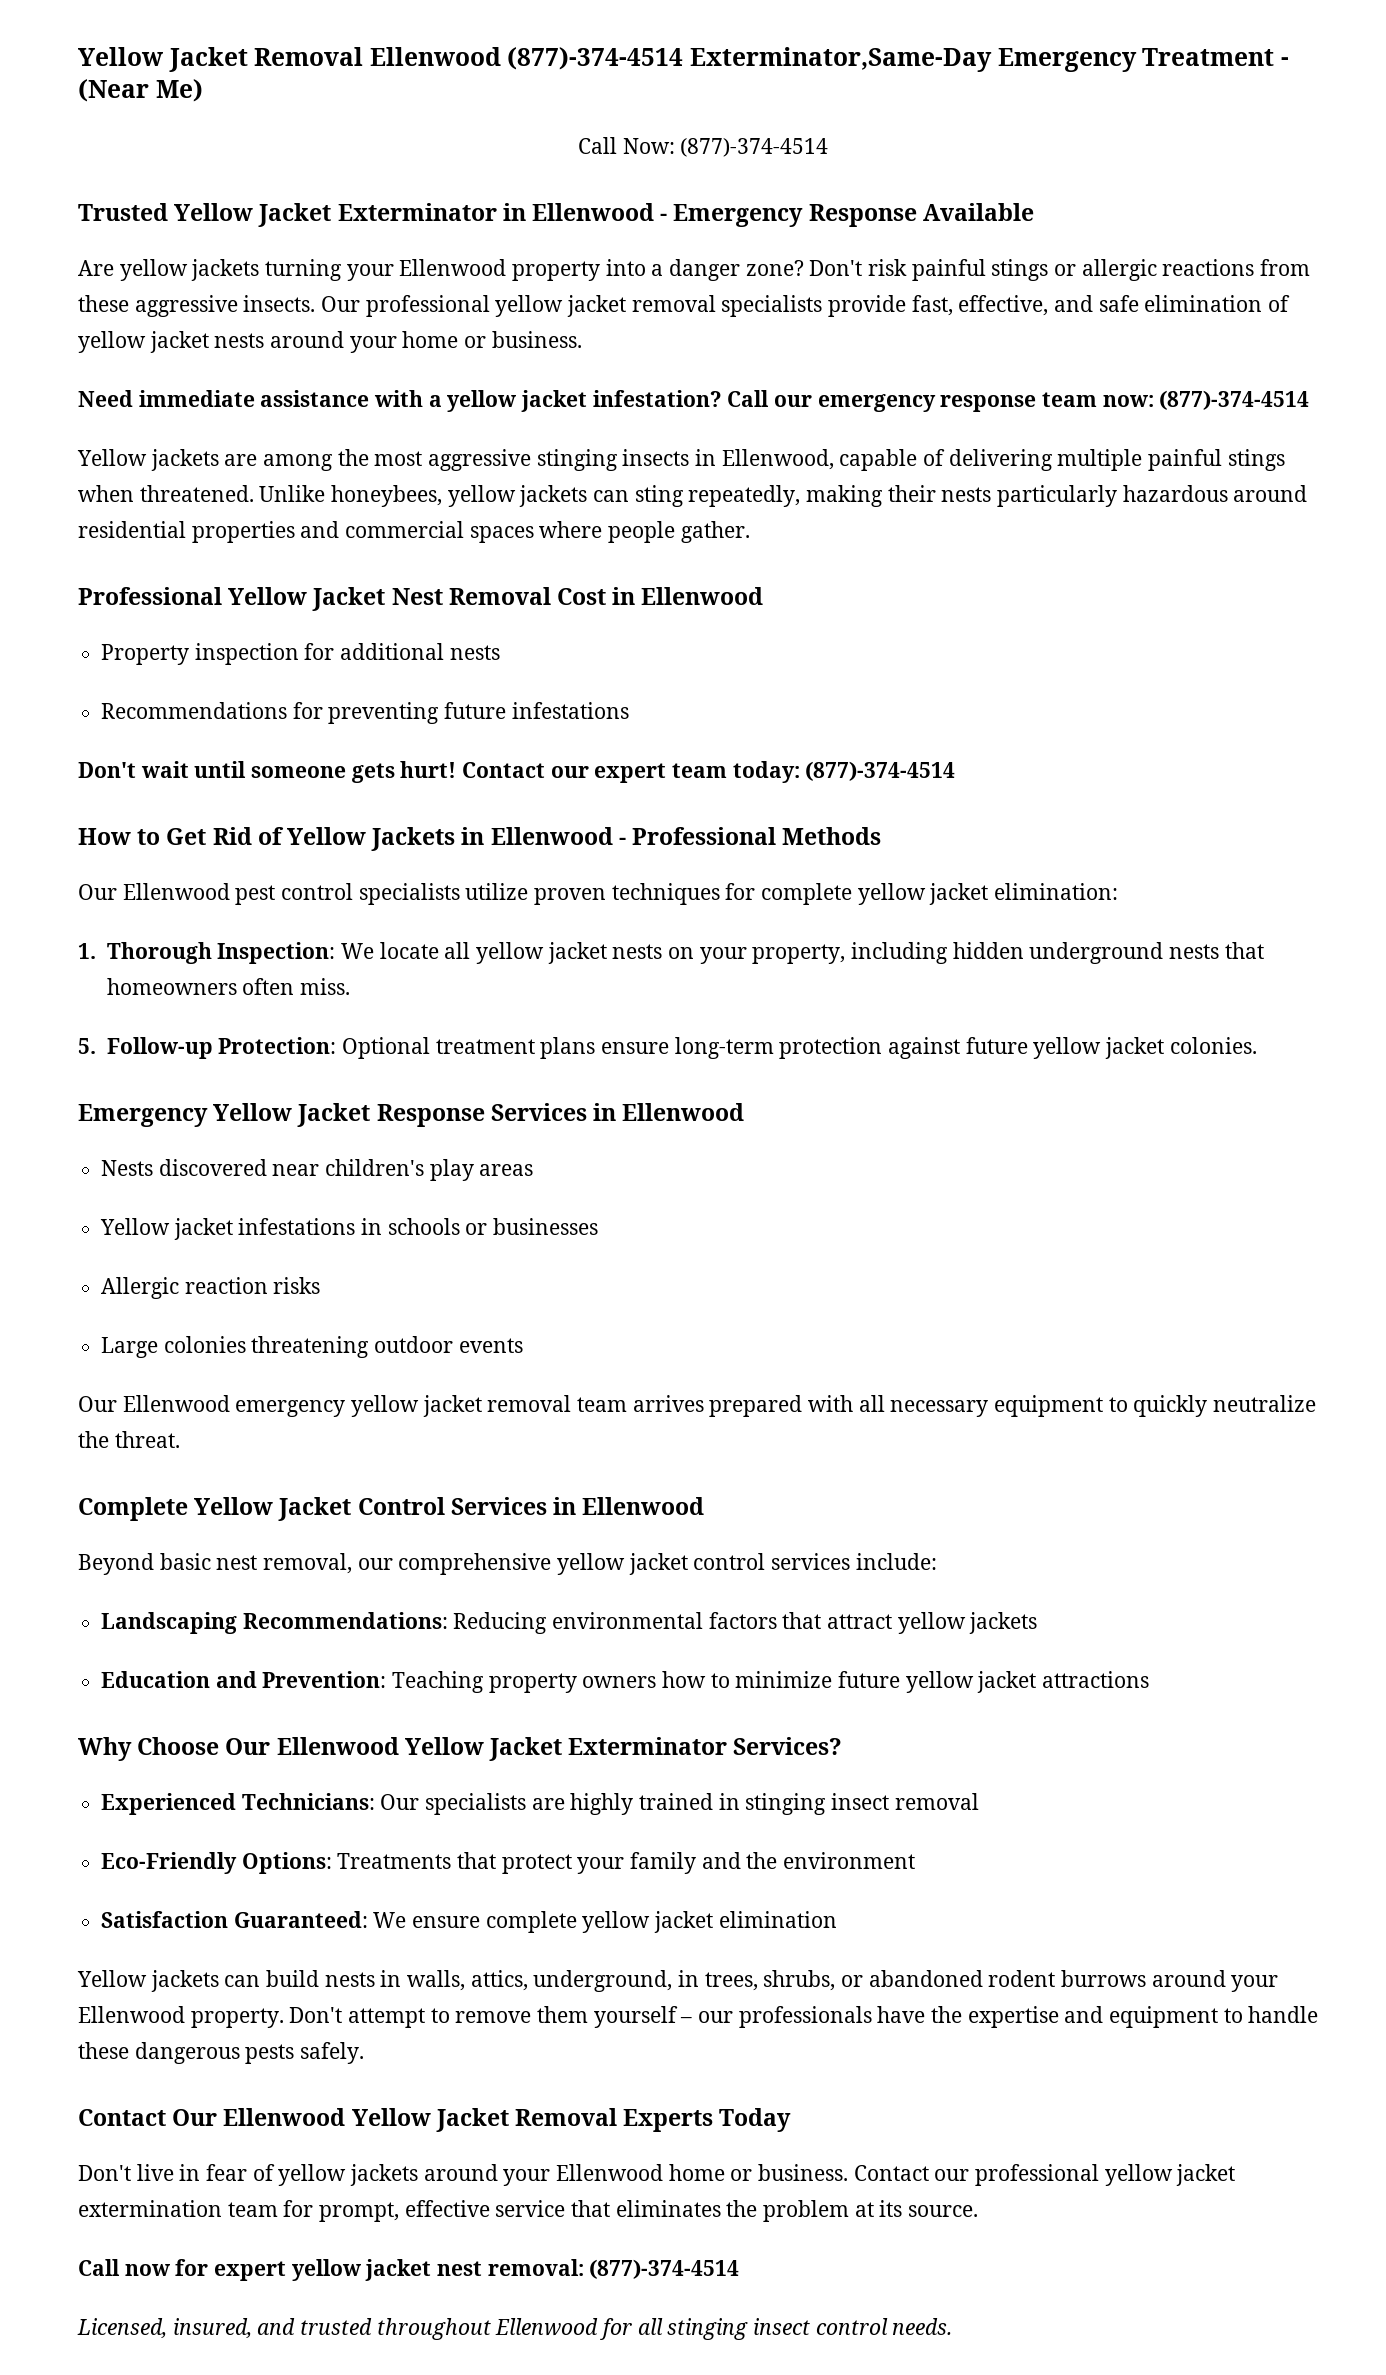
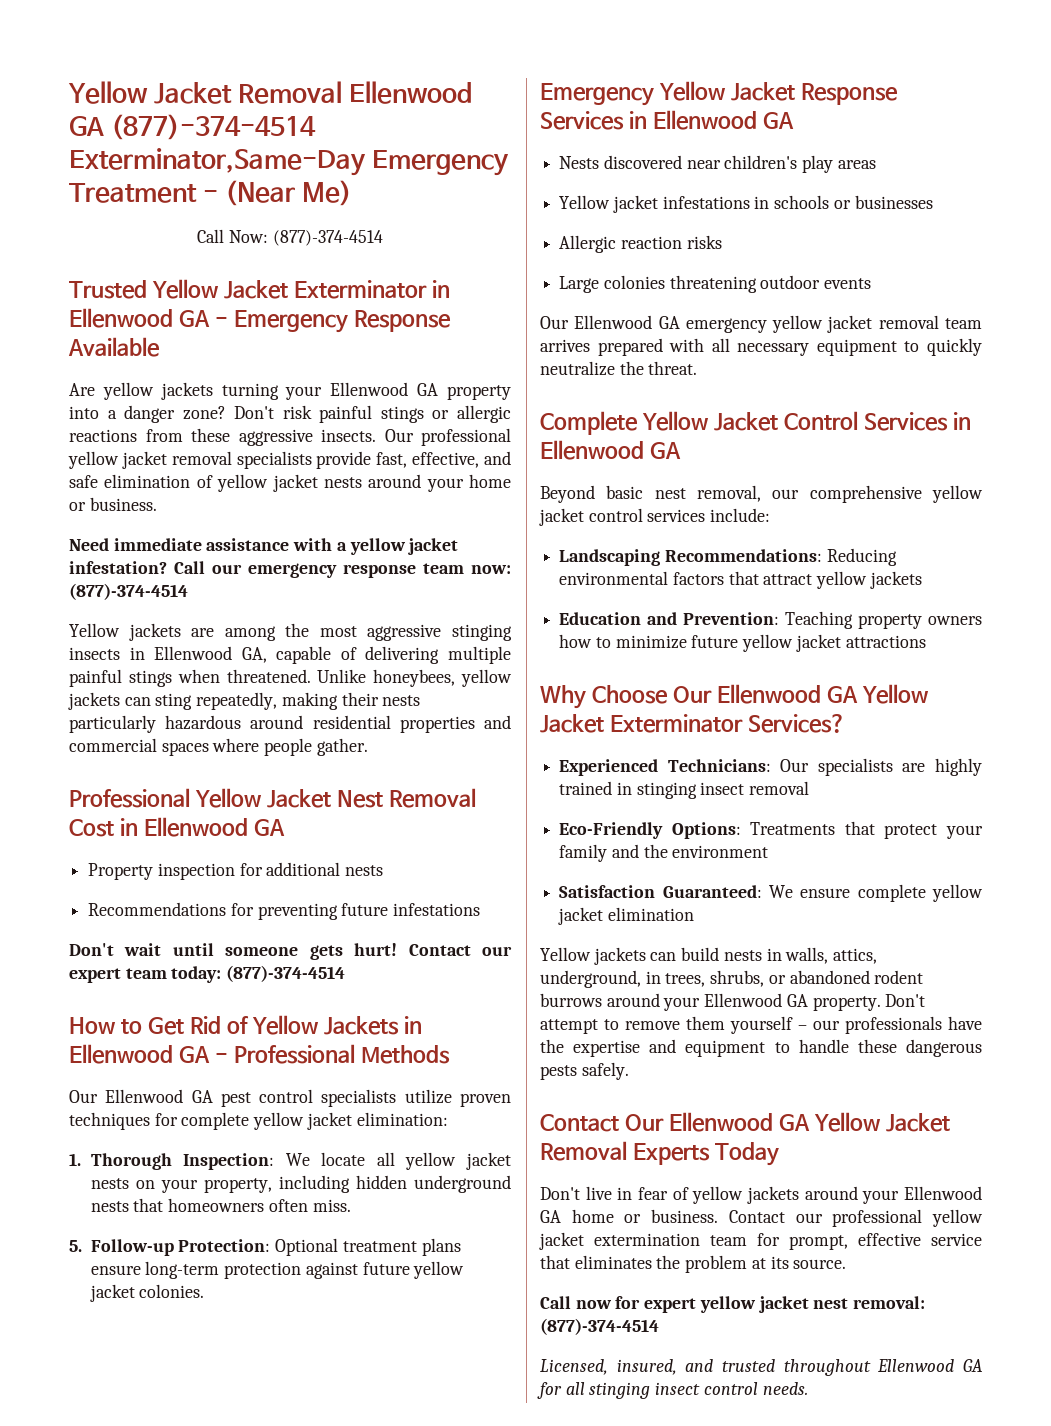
- Yellow Jacket Removal Ellenwood (877)-374-4514 Exterminator,Same-Day Emergency Treatment - (Near Me)
+ Yellow Jacket Removal Ellenwood GA (877)-374-4514 Exterminator,Same-Day Emergency Treatment - (Near Me)
- Trusted Yellow Jacket Exterminator in Ellenwood - Emergency Response Available
+ Trusted Yellow Jacket Exterminator in Ellenwood GA - Emergency Response Available
- Are yellow jackets turning your Ellenwood property into a danger zone?
+ Are yellow jackets turning your Ellenwood GA property into a danger zone?
- Yellow jackets are among the most aggressive stinging insects in Ellenwood, capable of delivering multiple painful stings when threatened.
+ Yellow jackets are among the most aggressive stinging insects in Ellenwood GA, capable of delivering multiple painful stings when threatened.
- Professional Yellow Jacket Nest Removal Cost in Ellenwood
+ Professional Yellow Jacket Nest Removal Cost in Ellenwood GA
- How to Get Rid of Yellow Jackets in Ellenwood - Professional Methods
+ How to Get Rid of Yellow Jackets in Ellenwood GA - Professional Methods
- Our Ellenwood pest control specialists utilize proven techniques for complete yellow jacket elimination:
+ Our Ellenwood GA pest control specialists utilize proven techniques for complete yellow jacket elimination:
- Emergency Yellow Jacket Response Services in Ellenwood
+ Emergency Yellow Jacket Response Services in Ellenwood GA
- Our Ellenwood emergency yellow jacket removal team arrives prepared with all necessary equipment to quickly neutralize the threat.
+ Our Ellenwood GA emergency yellow jacket removal team arrives prepared with all necessary equipment to quickly neutralize the threat.
- Complete Yellow Jacket Control Services in Ellenwood
+ Complete Yellow Jacket Control Services in Ellenwood GA
- Why Choose Our Ellenwood Yellow Jacket Exterminator Services?
+ Why Choose Our Ellenwood GA Yellow Jacket Exterminator Services?
- Yellow jackets can build nests in walls, attics, underground, in trees, shrubs, or abandoned rodent burrows around your Ellenwood property.
+ Yellow jackets can build nests in walls, attics, underground, in trees, shrubs, or abandoned rodent burrows around your Ellenwood GA property.
- Contact Our Ellenwood Yellow Jacket Removal Experts Today
+ Contact Our Ellenwood GA Yellow Jacket Removal Experts Today
- Don't live in fear of yellow jackets around your Ellenwood home or business.
+ Don't live in fear of yellow jackets around your Ellenwood GA home or business.
- Licensed, insured, and trusted throughout Ellenwood for all stinging insect control needs.
+ Licensed, insured, and trusted throughout Ellenwood GA for all stinging insect control needs.

